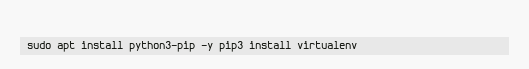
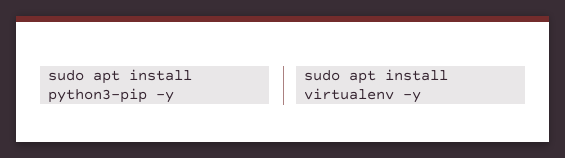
- sudo apt install python3-pip -y pip3 install virtualenv
+ sudo apt install python3-pip -y
+ sudo apt install virtualenv -y

